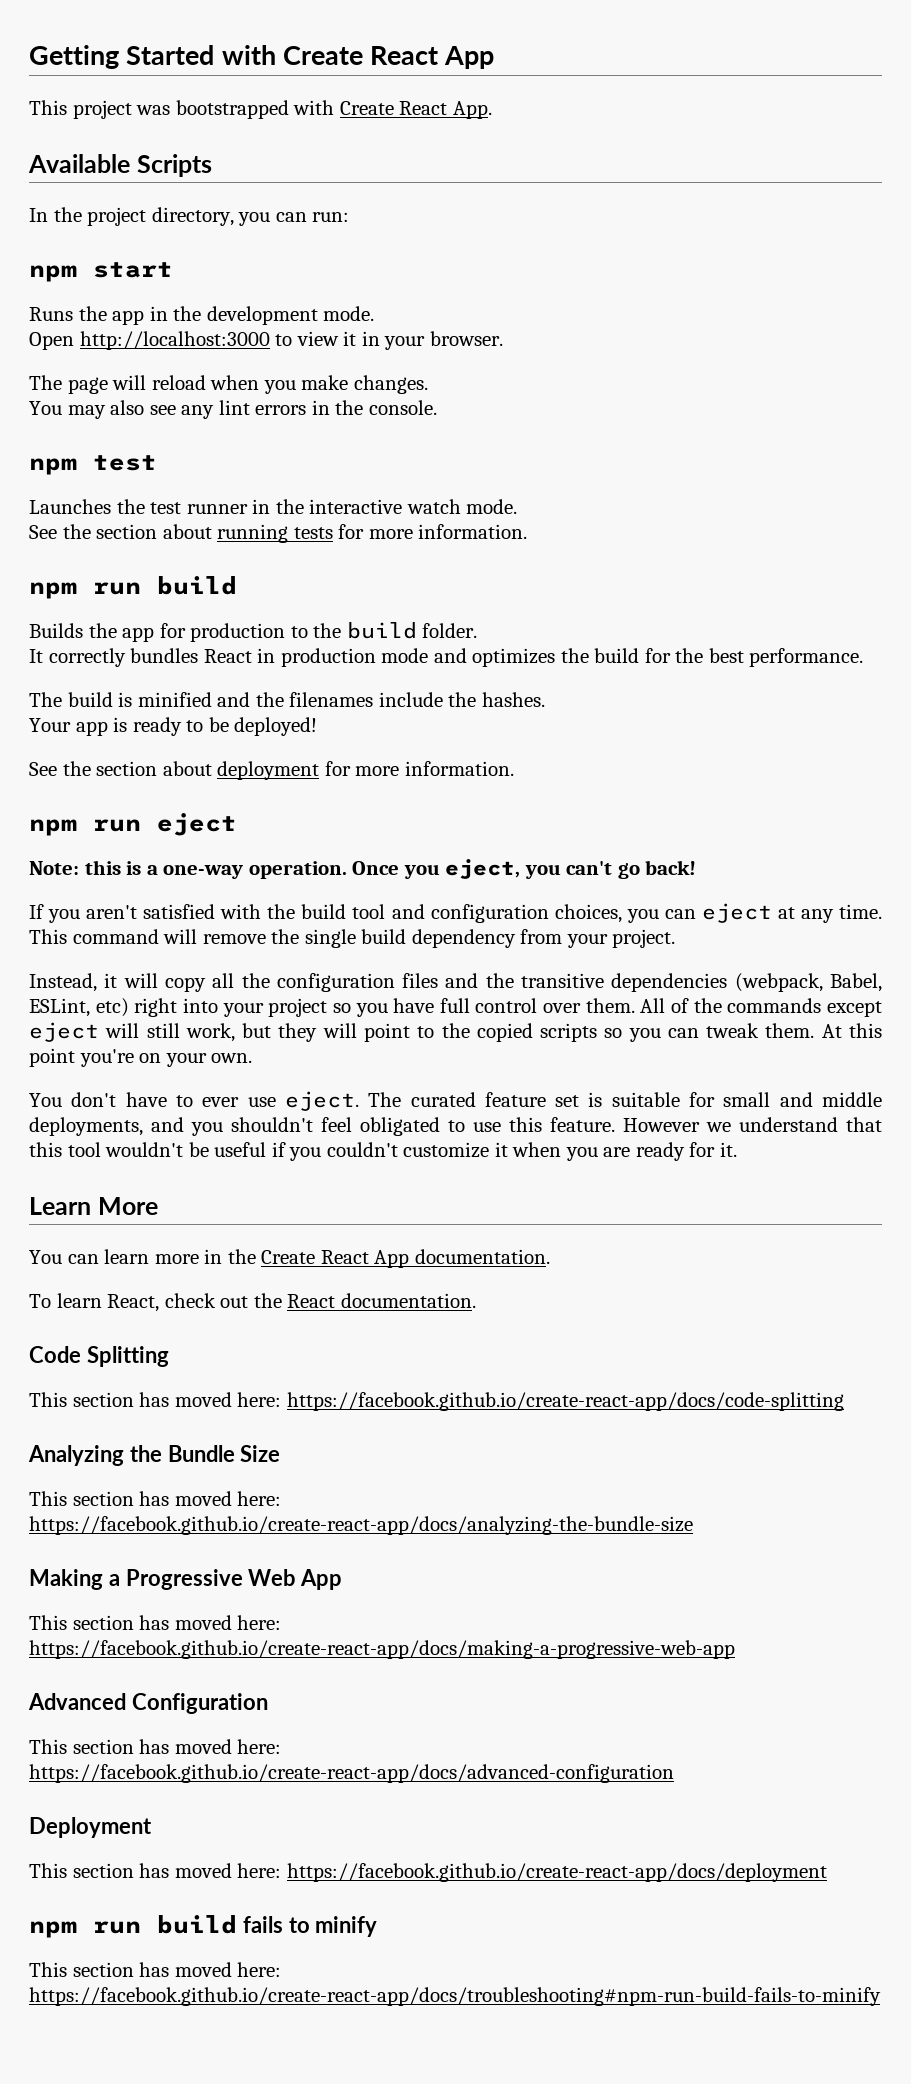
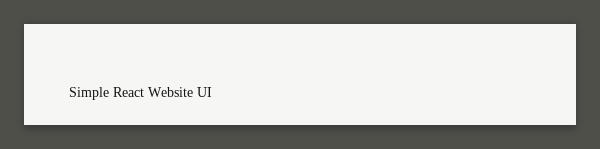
- Getting Started with Create React App
- This project was bootstrapped with Create React App.
- Available Scripts
- In the project directory, you can run:
- npm start
- Runs the app in the development mode.
- Open http://localhost:3000 to view it in your browser.
- The page will reload when you make changes.
- You may also see any lint errors in the console.
- npm test
- Launches the test runner in the interactive watch mode.
- See the section about running tests for more information.
- npm run build
- Builds the app for production to the build folder.
- It correctly bundles React in production mode and optimizes the build for the best performance.
- The build is minified and the filenames include the hashes.
- Your app is ready to be deployed!
- See the section about deployment for more information.
- npm run eject
- Note: this is a one-way operation. Once you eject, you can't go back!
- If you aren't satisfied with the build tool and configuration choices, you can eject at any time. This command will remove the single build dependency from your project.
- Instead, it will copy all the configuration files and the transitive dependencies (webpack, Babel, ESLint, etc) right into your project so you have full control over them. All of the commands except eject will still work, but they will point to the copied scripts so you can tweak them. At this point you're on your own.
- You don't have to ever use eject. The curated feature set is suitable for small and middle deployments, and you shouldn't feel obligated to use this feature. However we understand that this tool wouldn't be useful if you couldn't customize it when you are ready for it.
- Learn More
- You can learn more in the Create React App documentation.
- To learn React, check out the React documentation.
- Code Splitting
- This section has moved here: https://facebook.github.io/create-react-app/docs/code-splitting
- Analyzing the Bundle Size
- This section has moved here: https://facebook.github.io/create-react-app/docs/analyzing-the-bundle-size
- Making a Progressive Web App
- This section has moved here: https://facebook.github.io/create-react-app/docs/making-a-progressive-web-app
- Advanced Configuration
- This section has moved here: https://facebook.github.io/create-react-app/docs/advanced-configuration
- Deployment
- This section has moved here: https://facebook.github.io/create-react-app/docs/deployment
- npm run build fails to minify
- This section has moved here: https://facebook.github.io/create-react-app/docs/troubleshooting#npm-run-build-fails-to-minify
+ Simple React Website UI

